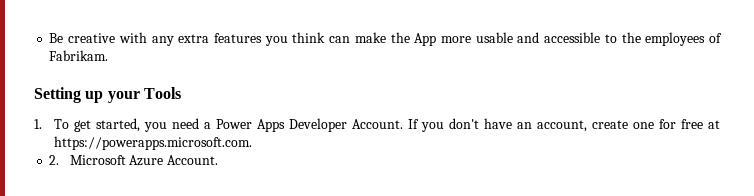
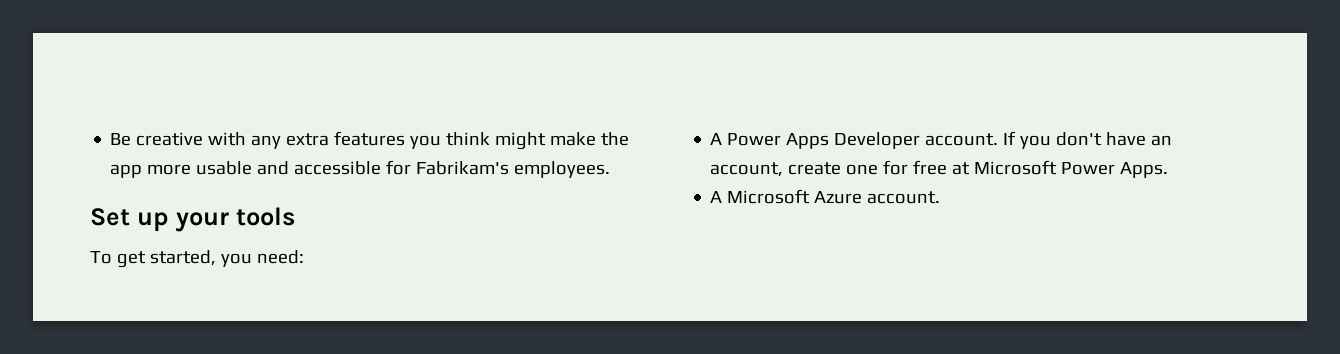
- Be creative with any extra features you think can make the App more usable and accessible to the employees of Fabrikam.
- Setting up your Tools
- 1. To get started, you need a Power Apps Developer Account.
+ Be creative with any extra features you think might make the app more usable and accessible for Fabrikam's employees.
+ Set up your tools
+ To get started, you need:
+ A Power Apps Developer account.
- If you don't have an account, create one for free at https://powerapps.microsoft.com.
- 2. Microsoft Azure Account.
+ If you don't have an account, create one for free at Microsoft Power Apps.
+ A Microsoft Azure account.

